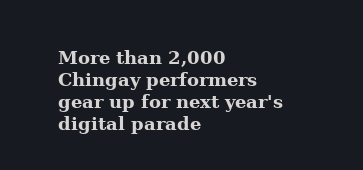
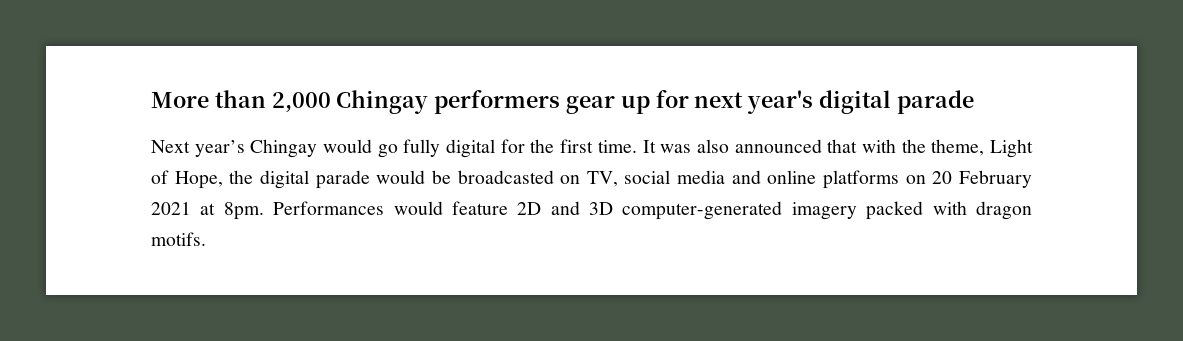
+ Next year’s Chingay would go fully digital for the first time. It was also announced that with the theme, Light of Hope, the digital parade would be broadcasted on TV, social media and online platforms on 20 February 2021 at 8pm. Performances would feature 2D and 3D computer-generated imagery packed with dragon motifs.

